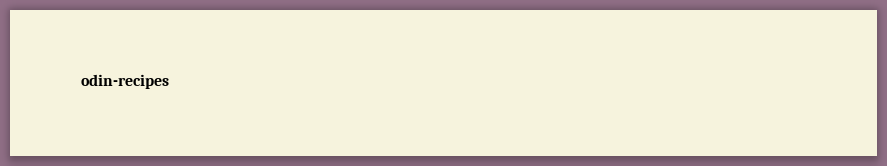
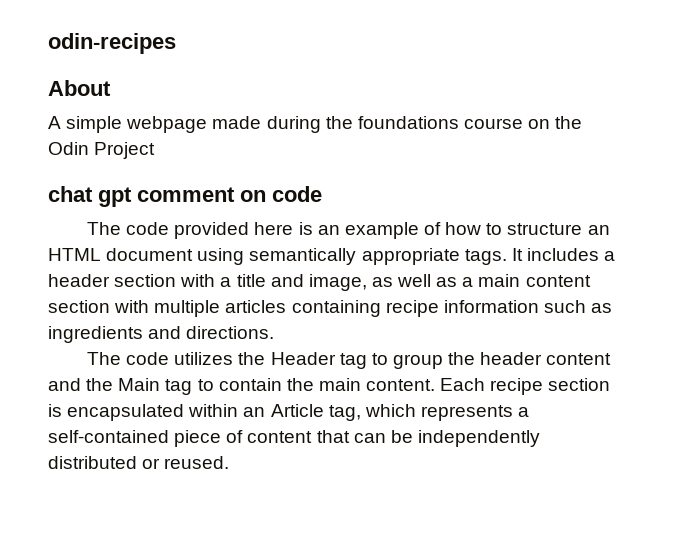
+ About
+ A simple webpage made during the foundations course on the Odin Project
+ chat gpt comment on code
+ The code provided here is an example of how to structure an HTML document using semantically appropriate tags. It includes a header section with a title and image, as well as a main content section with multiple articles containing recipe information such as ingredients and directions.
+ The code utilizes the Header tag to group the header content and the Main tag to contain the main content. Each recipe section is encapsulated within an Article tag, which represents a self-contained piece of content that can be independently distributed or reused.

